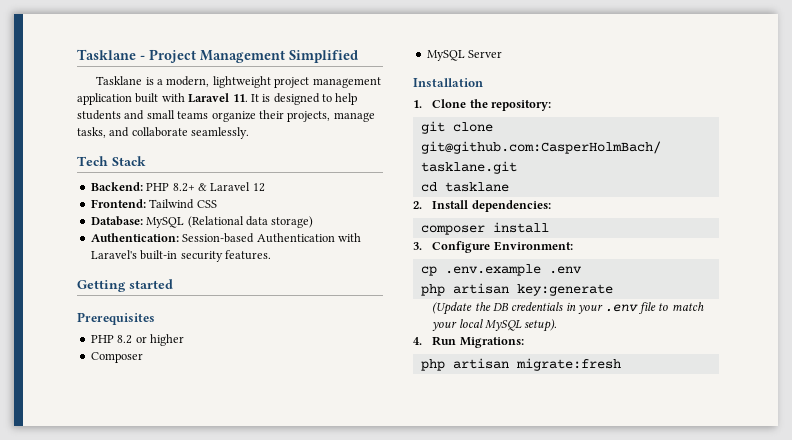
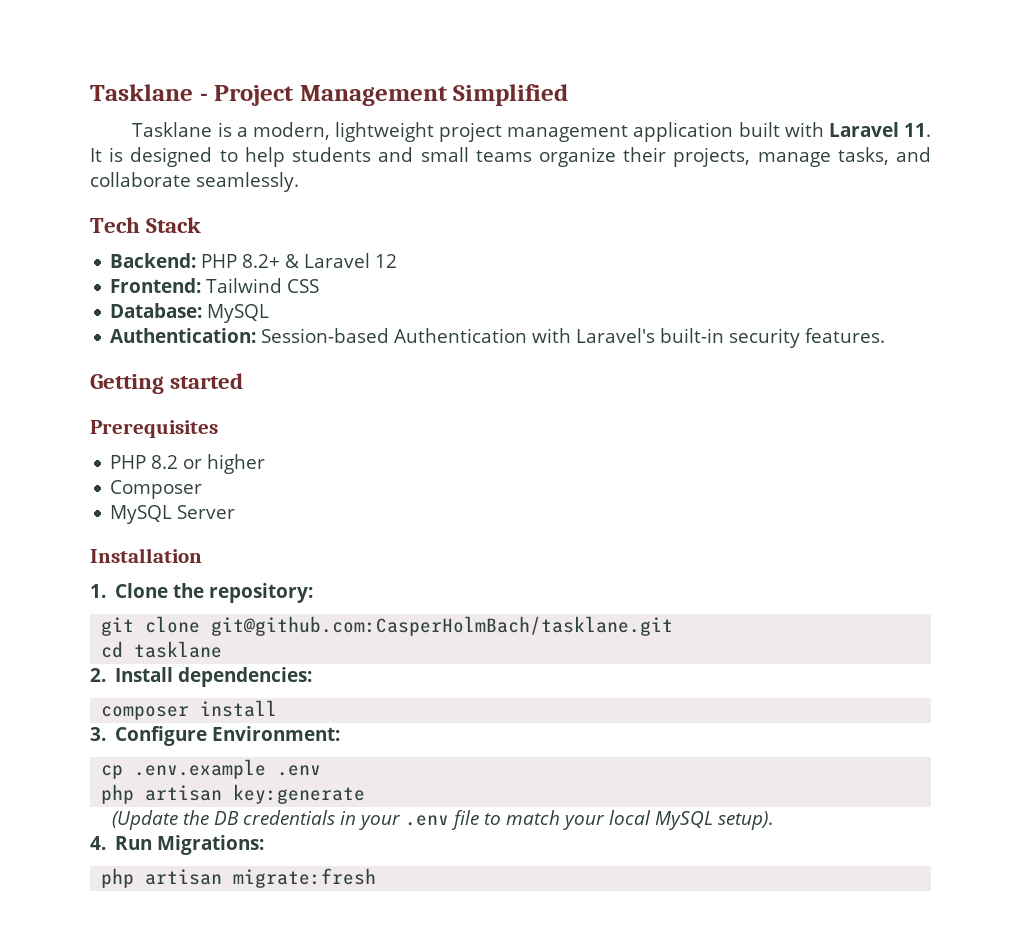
- Database: MySQL (Relational data storage)
+ Database: MySQL

